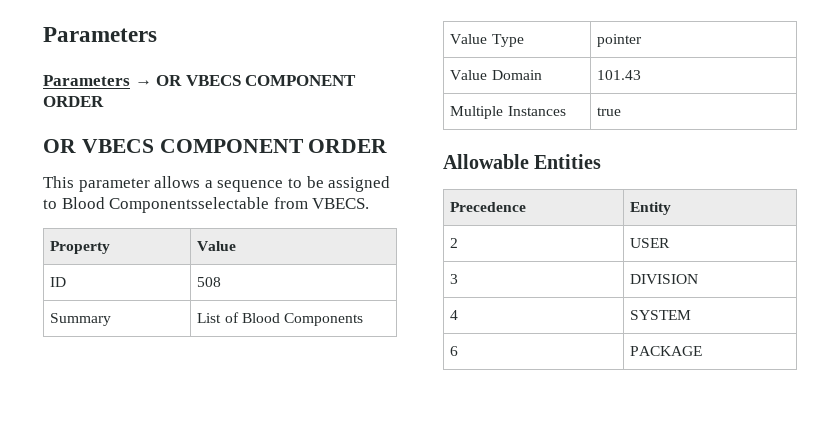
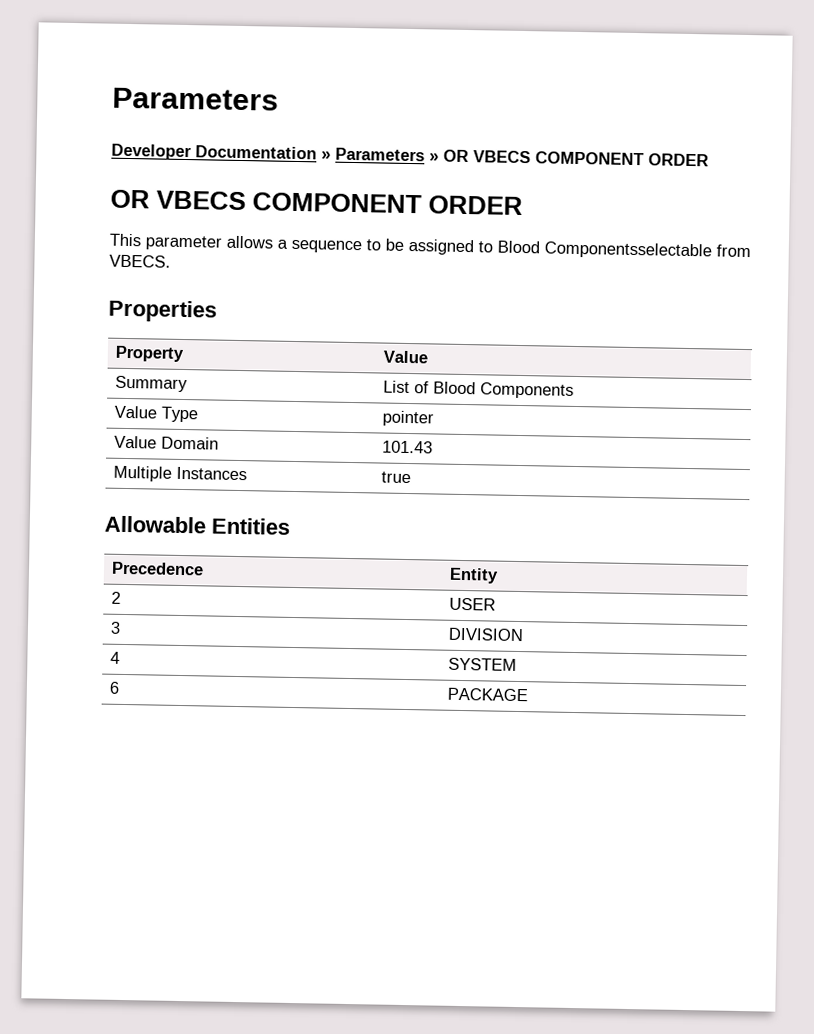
- Parameters → OR VBECS COMPONENT ORDER
+ Developer Documentation » Parameters » OR VBECS COMPONENT ORDER
+ Properties
- ID | 508

